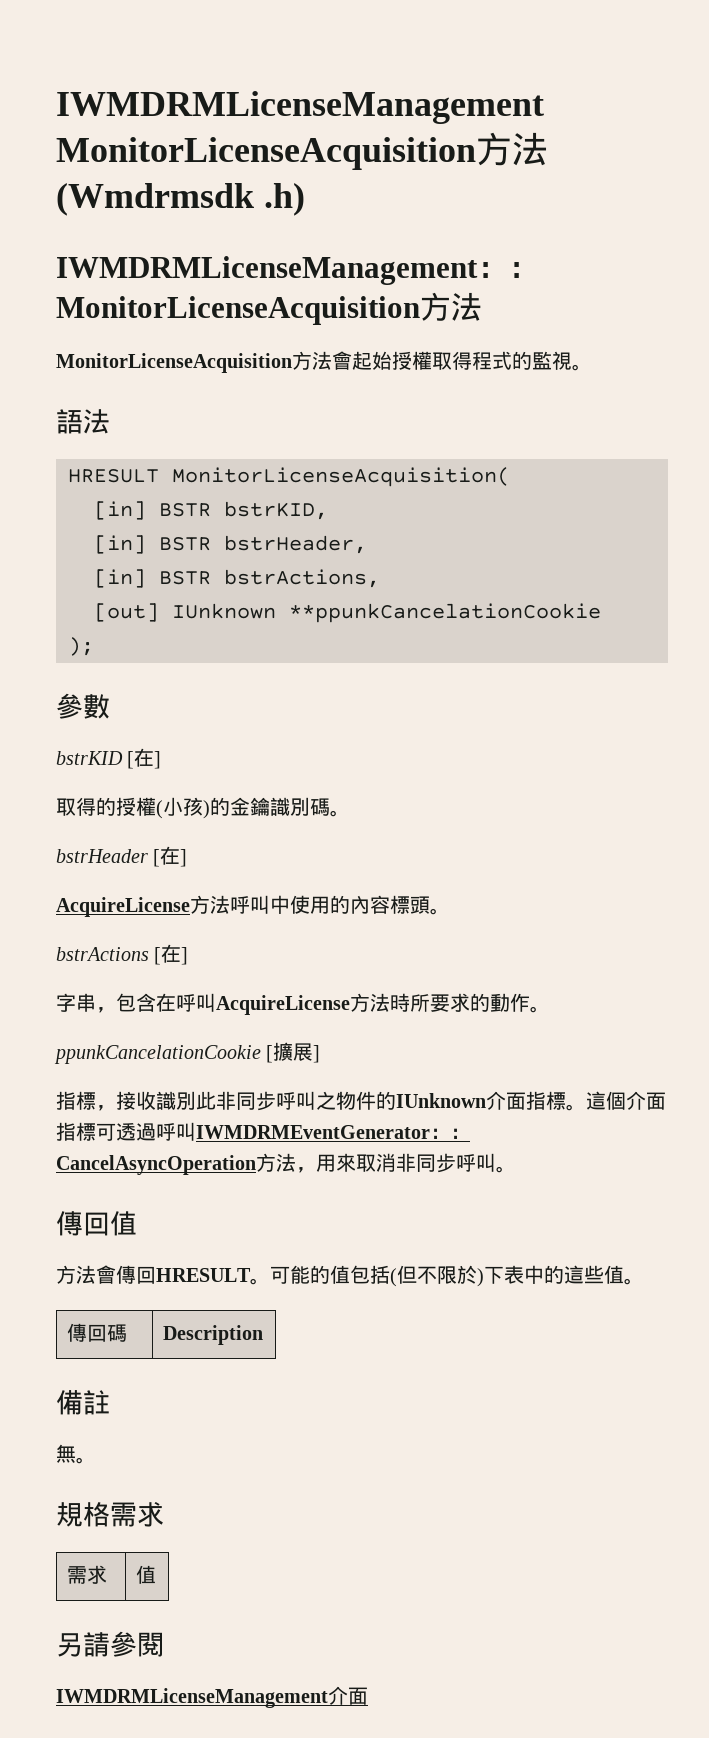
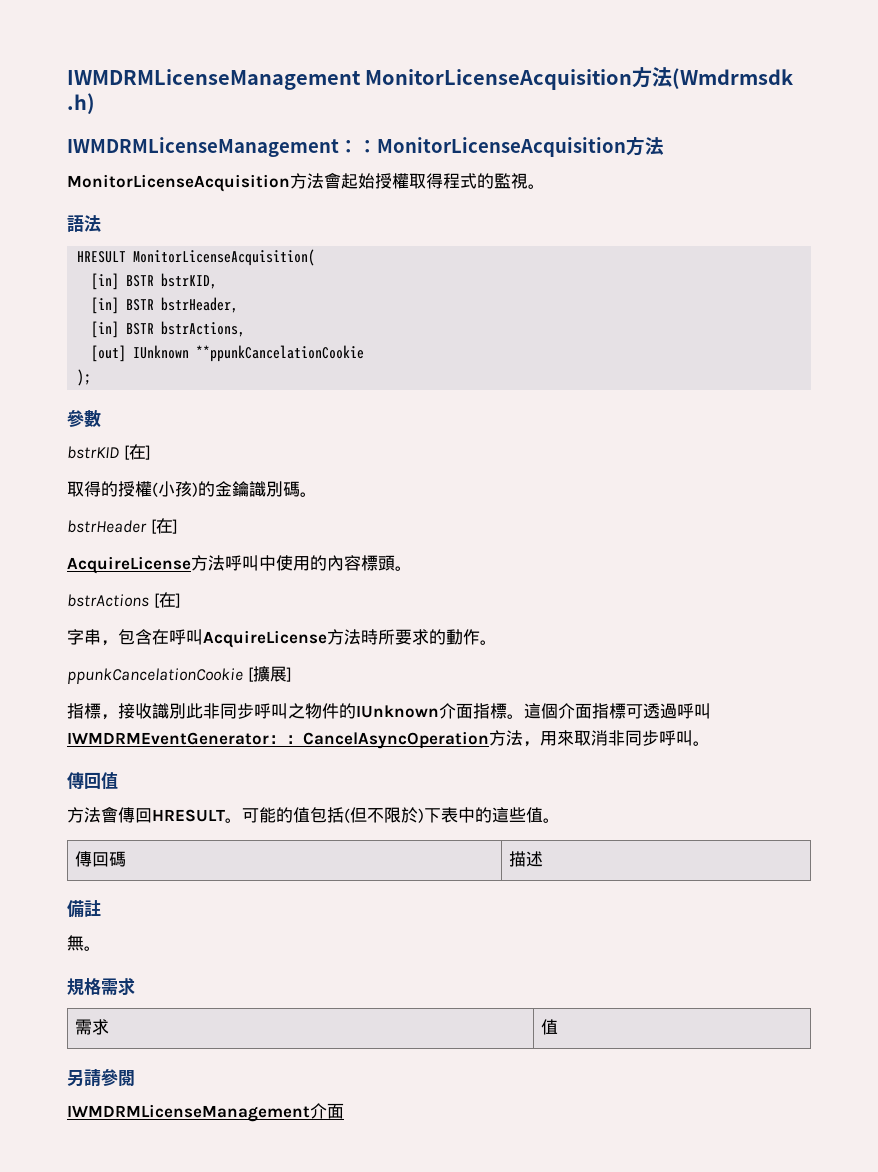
- 傳回碼 | Description
+ 傳回碼 | 描述

